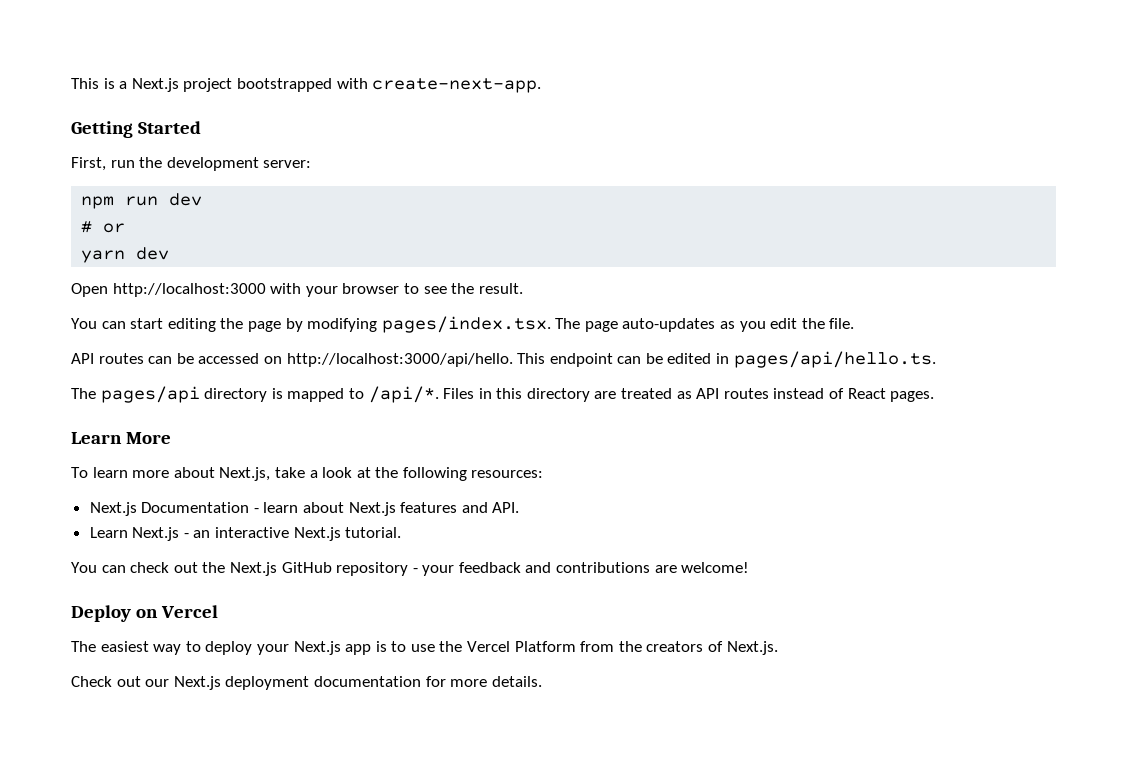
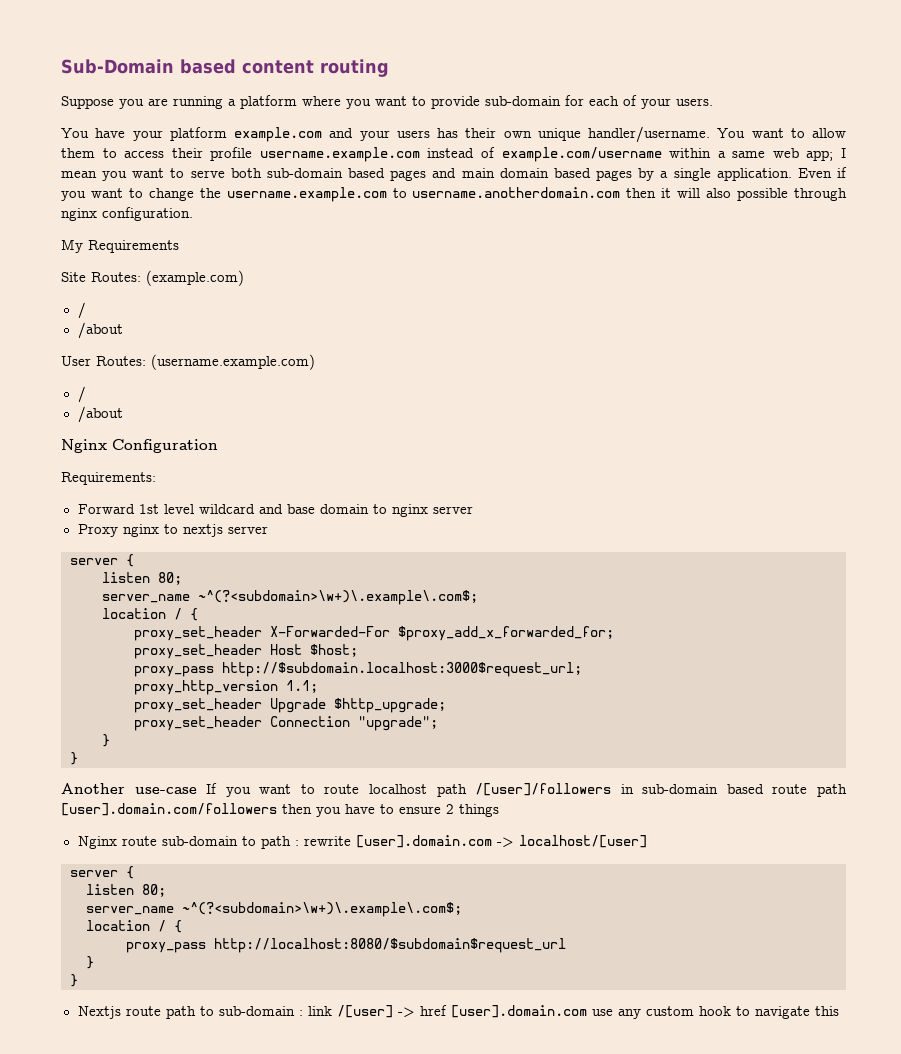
- This is a Next.js project bootstrapped with create-next-app.
- Getting Started
- First, run the development server:
- npm run dev
- # or
- yarn dev
- Open http://localhost:3000 with your browser to see the result.
- You can start editing the page by modifying pages/index.tsx. The page auto-updates as you edit the file.
- API routes can be accessed on http://localhost:3000/api/hello. This endpoint can be edited in pages/api/hello.ts.
- The pages/api directory is mapped to /api/*. Files in this directory are treated as API routes instead of React pages.
- Learn More
- To learn more about Next.js, take a look at the following resources:
- Next.js Documentation - learn about Next.js features and API.
- Learn Next.js - an interactive Next.js tutorial.
- You can check out the Next.js GitHub repository - your feedback and contributions are welcome!
- Deploy on Vercel
- The easiest way to deploy your Next.js app is to use the Vercel Platform from the creators of Next.js.
- Check out our Next.js deployment documentation for more details.
+ Sub-Domain based content routing
+ Suppose you are running a platform where you want to provide sub-domain for each of your users.
+ You have your platform example.com and your users has their own unique handler/username. You want to allow them to access their profile username.example.com instead of example.com/username within a same web app; I mean you want to serve both sub-domain based pages and main domain based pages by a single application. Even if you want to change the username.example.com to username.anotherdomain.com then it will also possible through nginx configuration.
+ My Requirements
+ Site Routes: (example.com)
+ /
+ /about
+ User Routes: (username.example.com)
+ /
+ /about
+ Nginx Configuration
+ Requirements:
+ Forward 1st level wildcard and base domain to nginx server
+ Proxy nginx to nextjs server
+ server {
+ listen 80;
+ server_name ~^(?<subdomain>\w+)\.example\.com$;
+ location / {
+ proxy_set_header X-Forwarded-For $proxy_add_x_forwarded_for;
+ proxy_set_header Host $host;
+ proxy_pass http://$subdomain.localhost:3000$request_url;
+ proxy_http_version 1.1;
+ proxy_set_header Upgrade $http_upgrade;
+ proxy_set_header Connection "upgrade";
+ }
+ }
+ Another use-case If you want to route localhost path /[user]/followers in sub-domain based route path [user].domain.com/followers then you have to ensure 2 things
+ Nginx route sub-domain to path : rewrite [user].domain.com -> localhost/[user]
+ server {
+ listen 80;
+ server_name ~^(?<subdomain>\w+)\.example\.com$;
+ location / {
+ proxy_pass http://localhost:8080/$subdomain$request_url
+ }
+ }
+ Nextjs route path to sub-domain : link /[user] -> href [user].domain.com use any custom hook to navigate this

